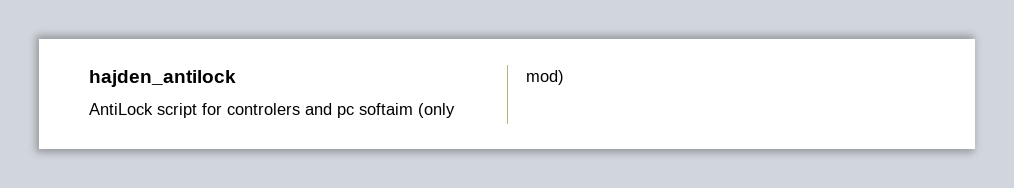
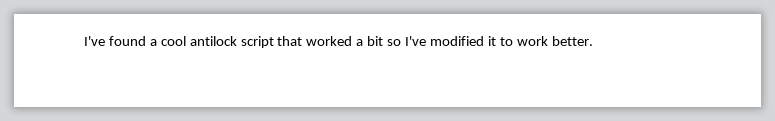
- hajden_antilock
- AntiLock script for controlers and pc softaim (only mod)
+ I've found a cool antilock script that worked a bit so I've modified it to work better.

